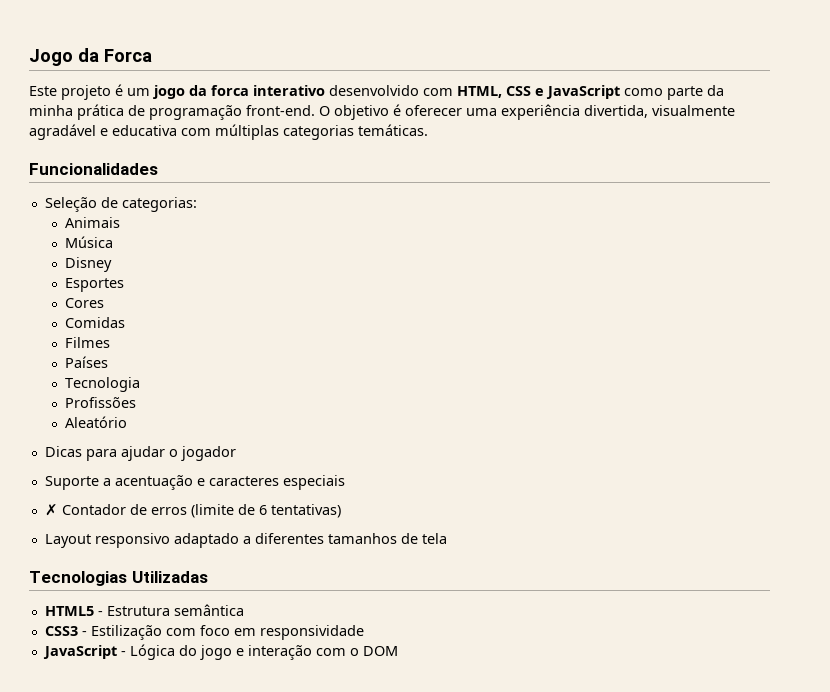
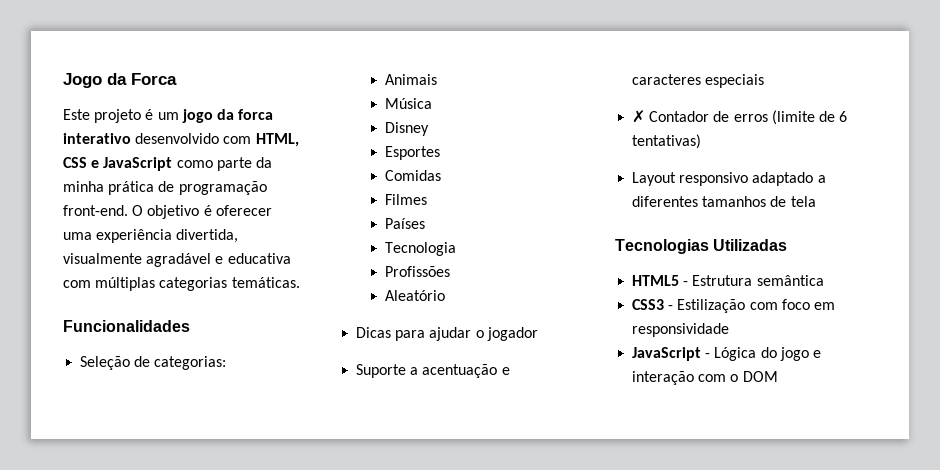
- Cores

